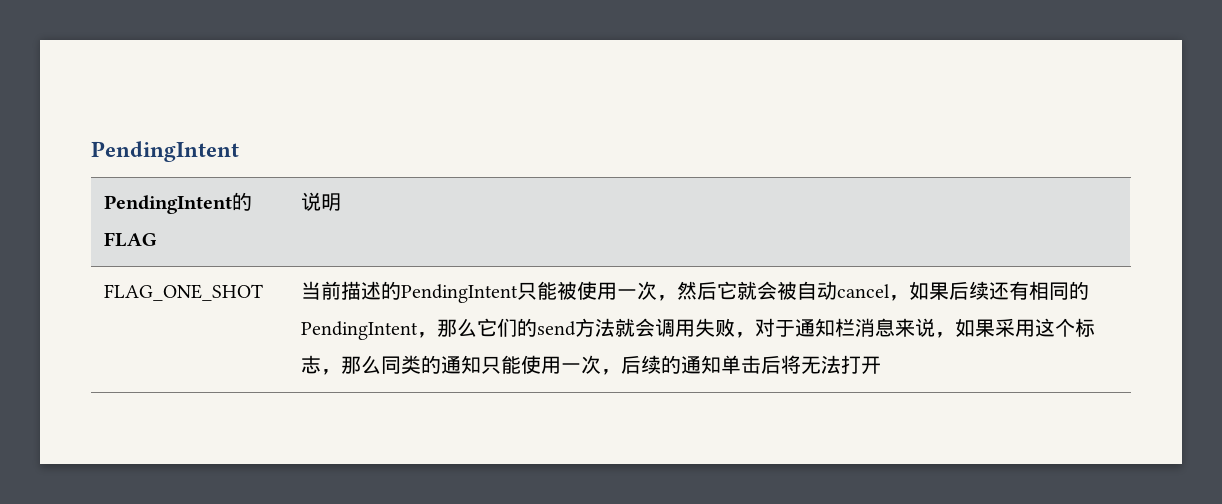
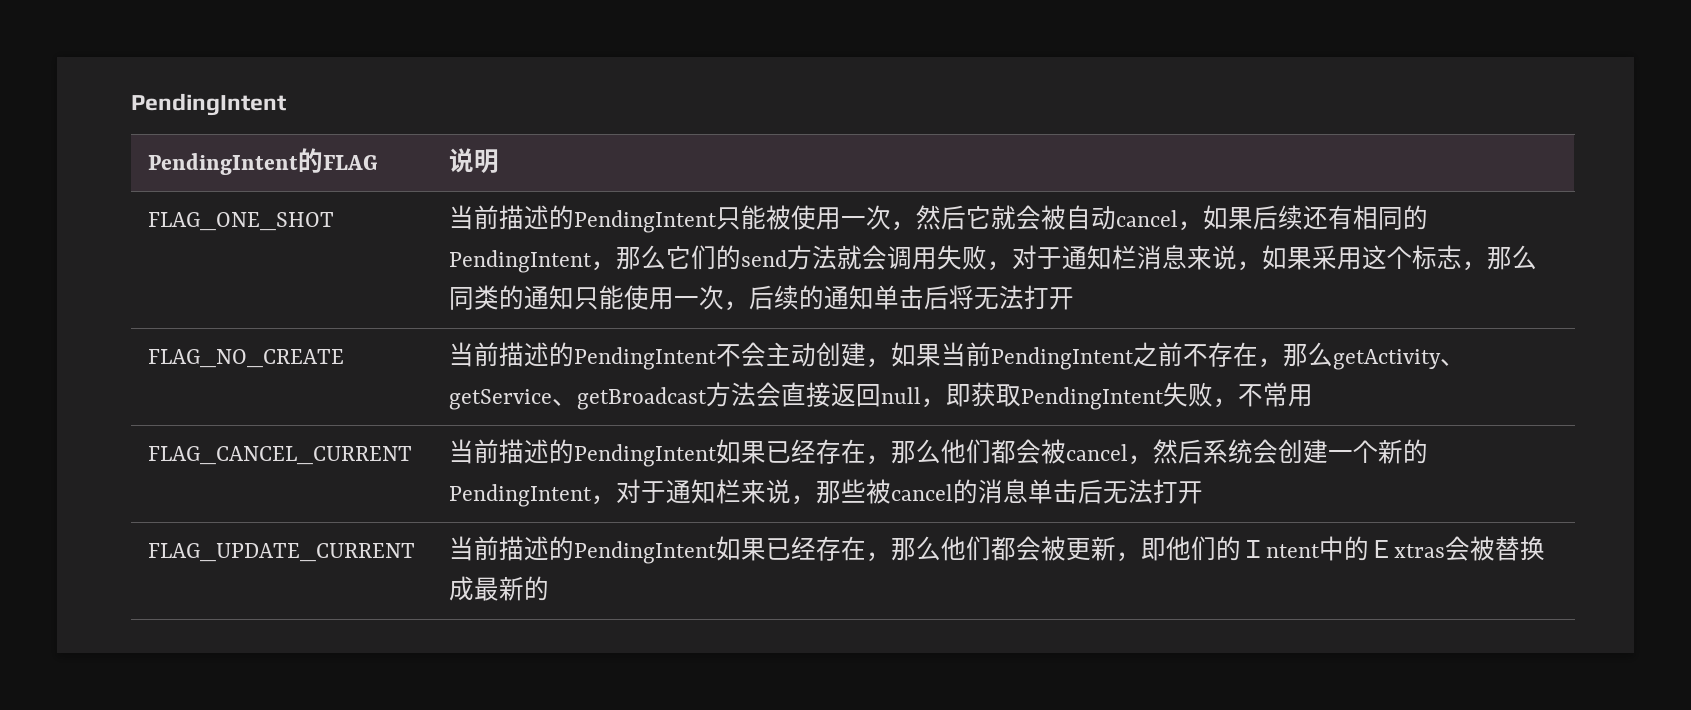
+ FLAG_NO_CREATE | 当前描述的PendingIntent不会主动创建，如果当前PendingIntent之前不存在，那么getActivity、getService、getBroadcast方法会直接返回null，即获取PendingIntent失败，不常用
+ FLAG_CANCEL_CURRENT | 当前描述的PendingIntent如果已经存在，那么他们都会被cancel，然后系统会创建一个新的PendingIntent，对于通知栏来说，那些被cancel的消息单击后无法打开
+ FLAG_UPDATE_CURRENT | 当前描述的PendingIntent如果已经存在，那么他们都会被更新，即他们的Ｉntent中的Ｅxtras会被替换成最新的

